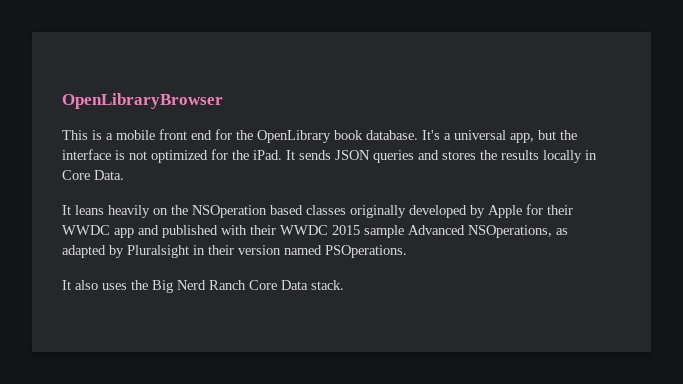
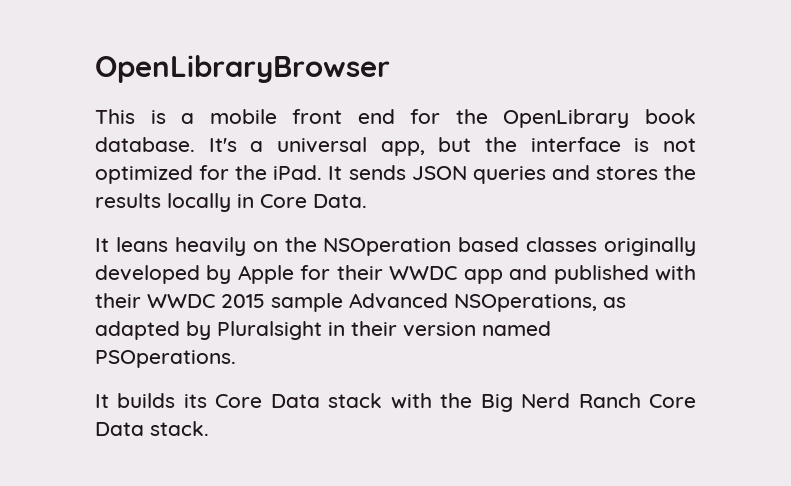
- It also uses the Big Nerd Ranch Core Data stack.
+ It builds its Core Data stack with the Big Nerd Ranch Core Data stack.

